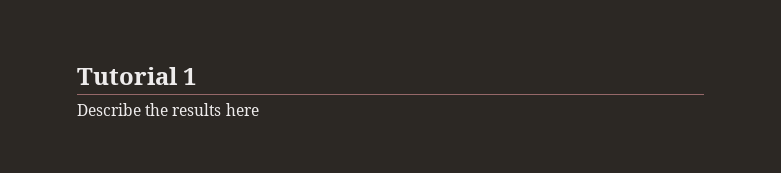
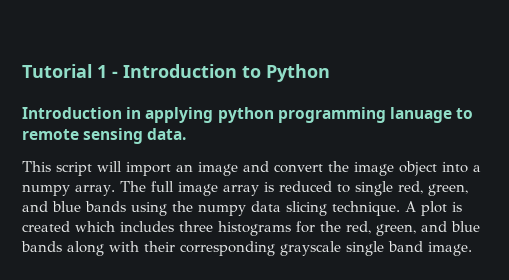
- Tutorial 1
- Describe the results here
+ Tutorial 1 - Introduction to Python
+ Introduction in applying python programming lanuage to remote sensing data.
+ This script will import an image and convert the image object into a numpy array. The full image array is reduced to single red, green, and blue bands using the numpy data slicing technique. A plot is created which includes three histograms for the red, green, and blue bands along with their corresponding grayscale single band image.

